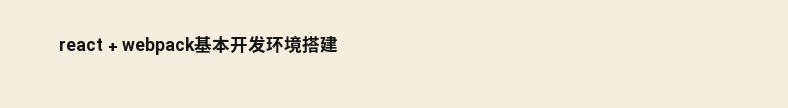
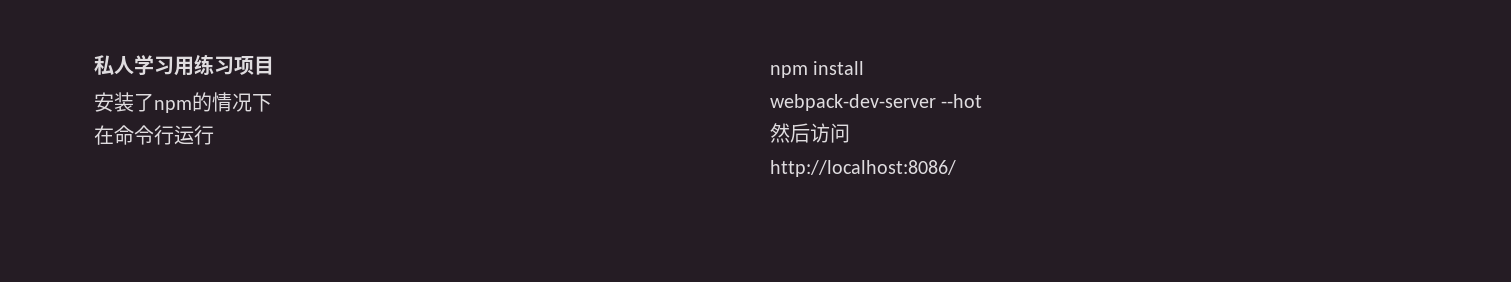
- react + webpack基本开发环境搭建
+ 私人学习用练习项目
+ 安装了npm的情况下
+ 在命令行运行
+ npm install
+ webpack-dev-server --hot
+ 然后访问
+ http://localhost:8086/

